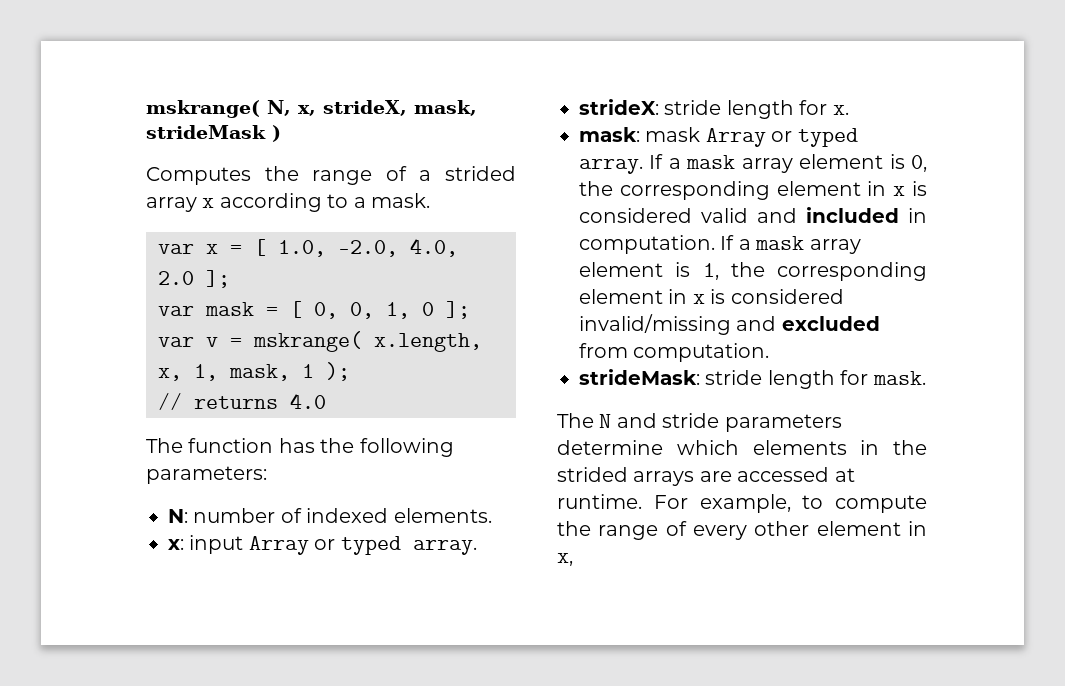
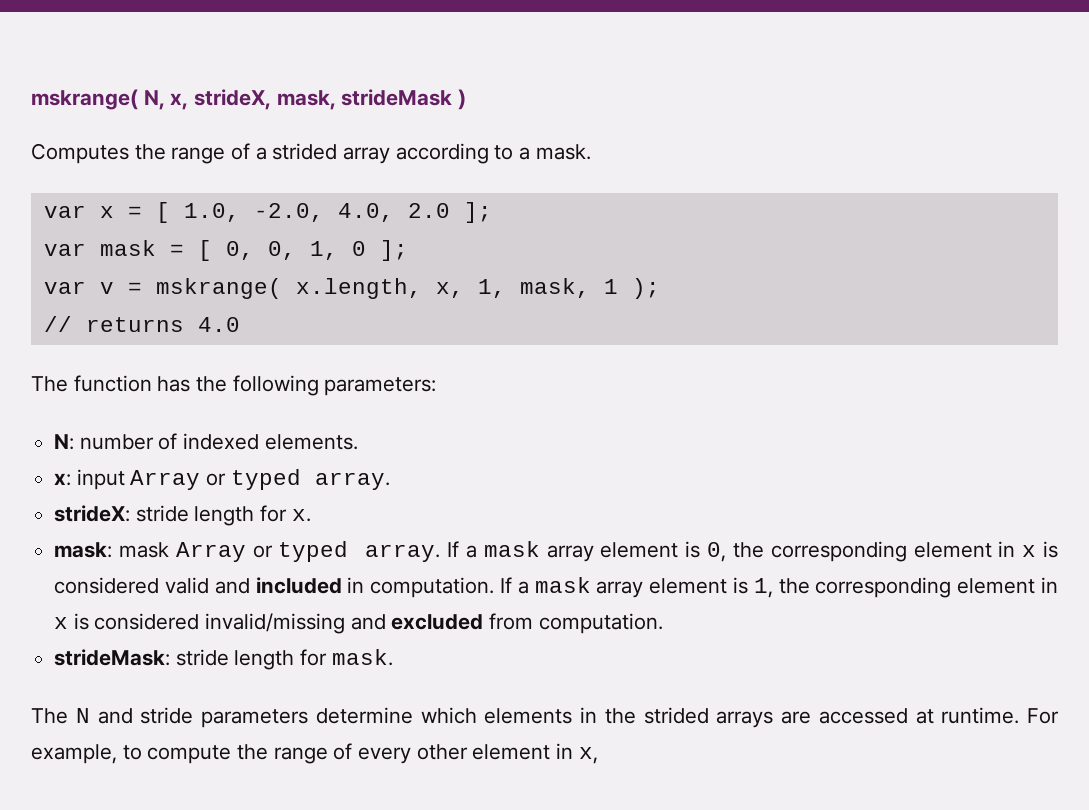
- Computes the range of a strided array x according to a mask.
+ Computes the range of a strided array according to a mask.

